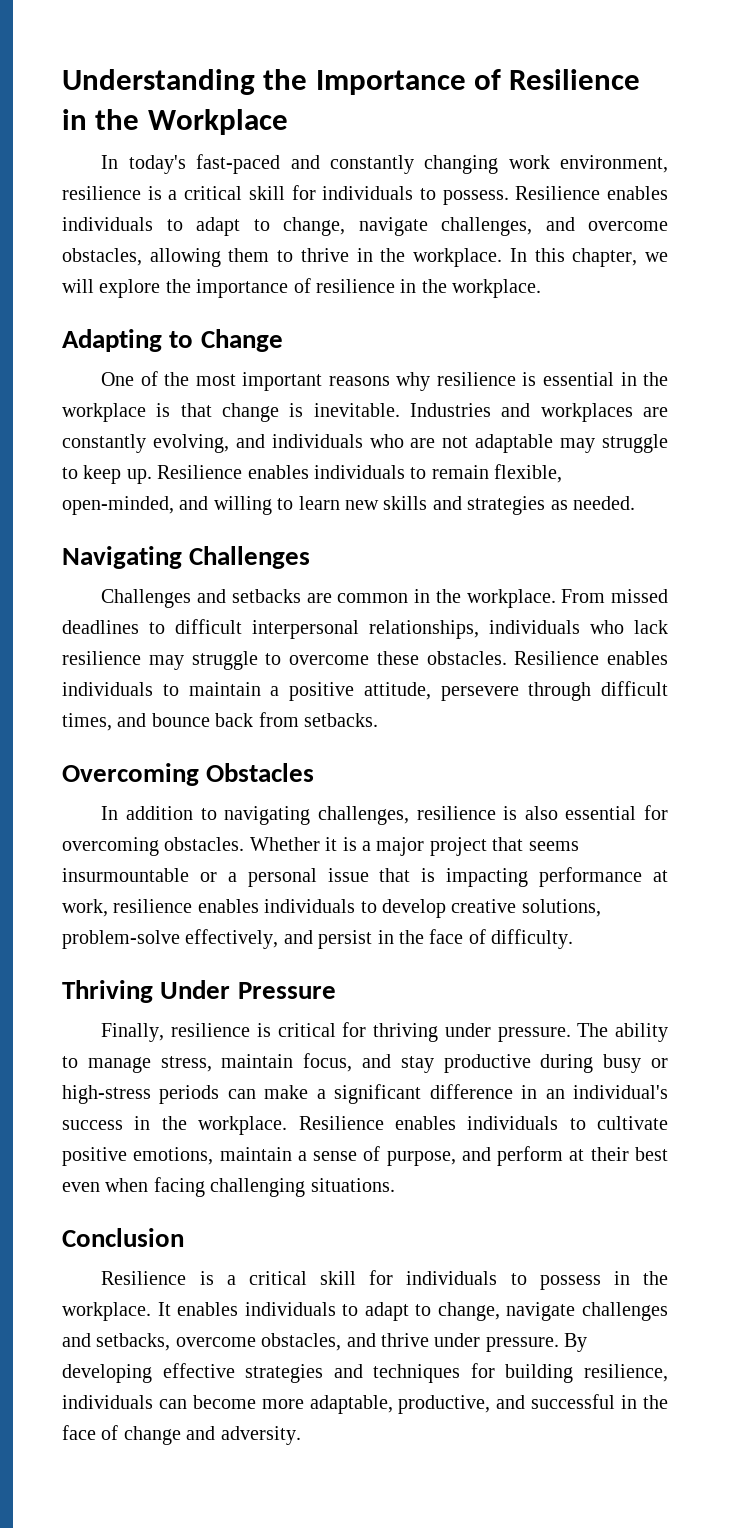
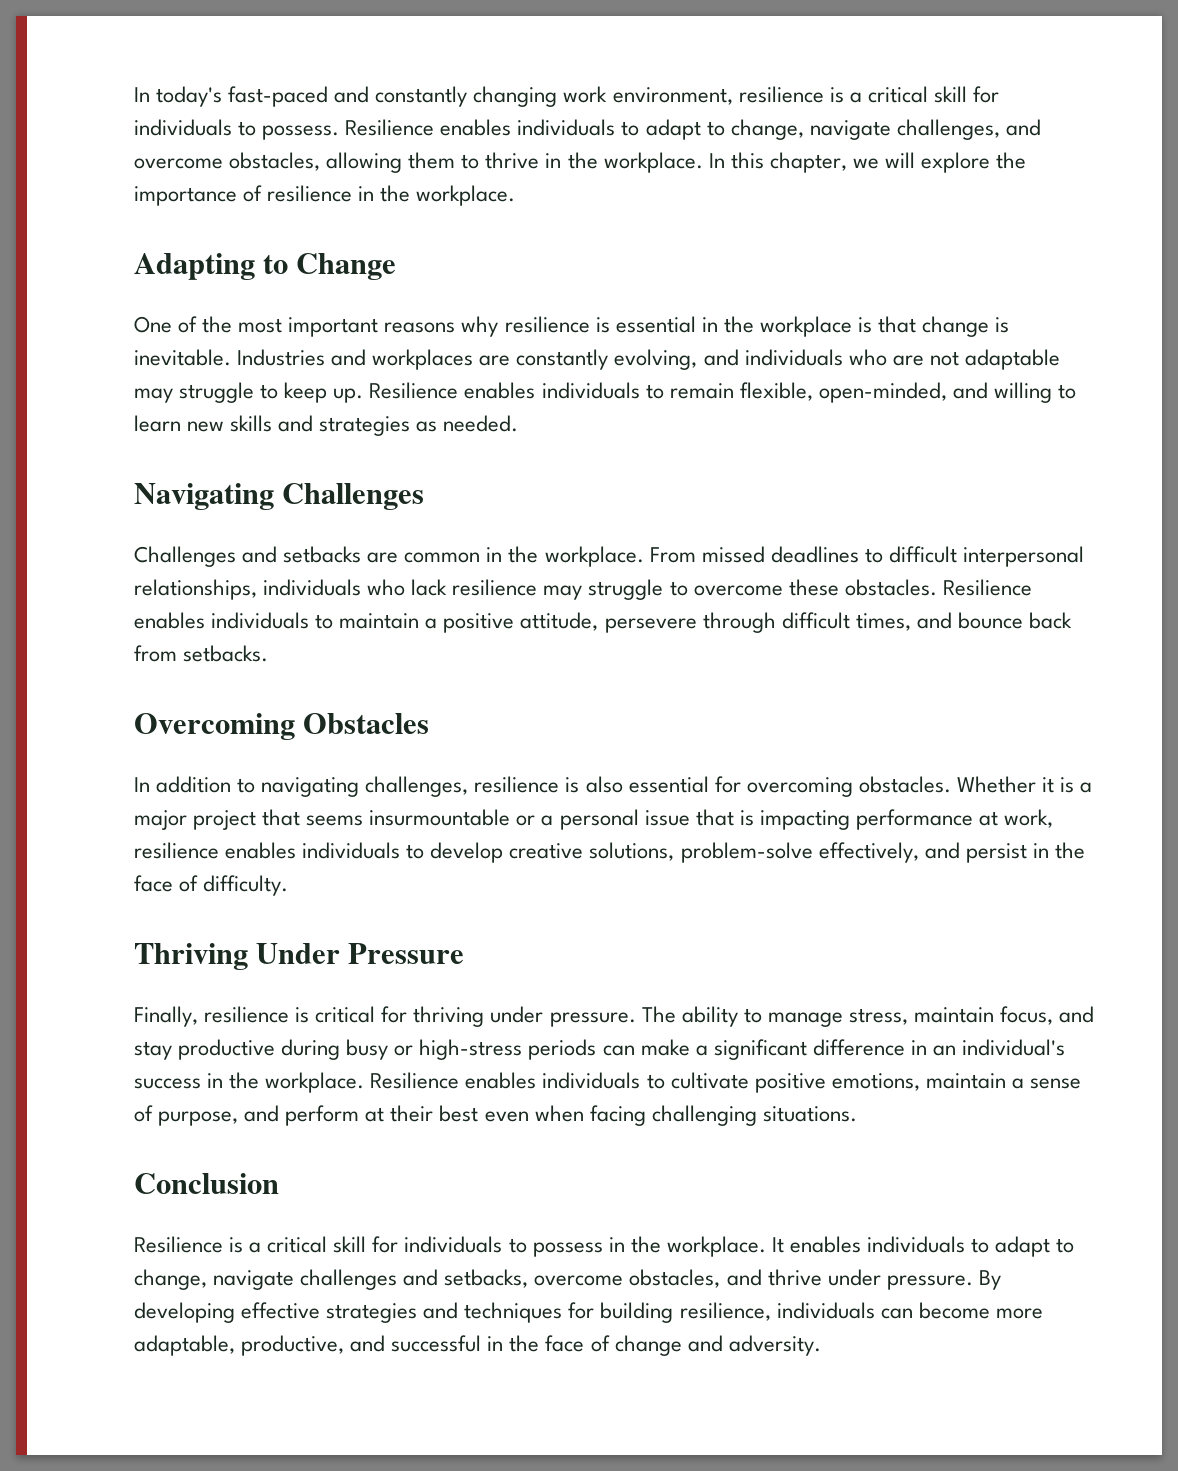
- Understanding the Importance of Resilience in the Workplace

